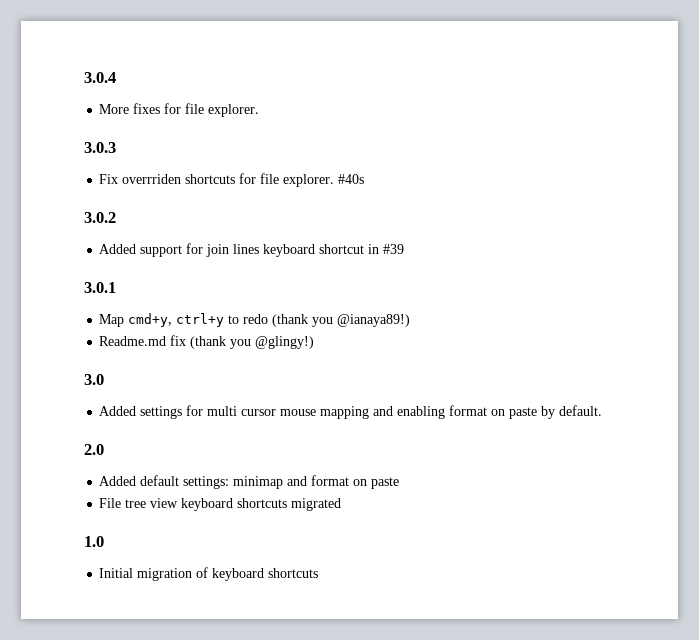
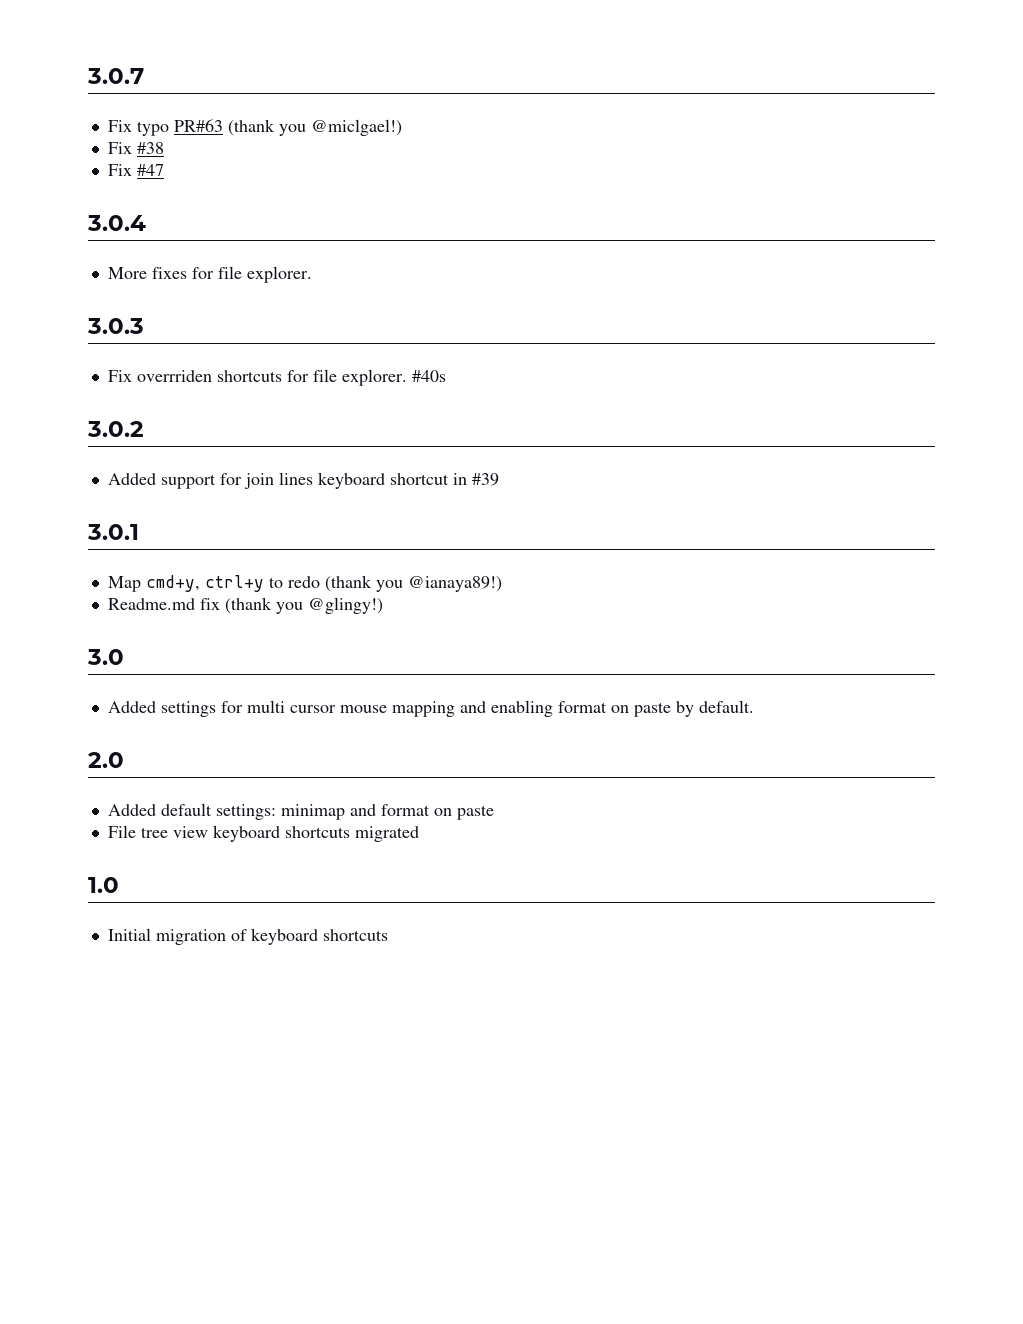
+ 3.0.7
+ Fix typo PR#63 (thank you @miclgael!)
+ Fix #38
+ Fix #47

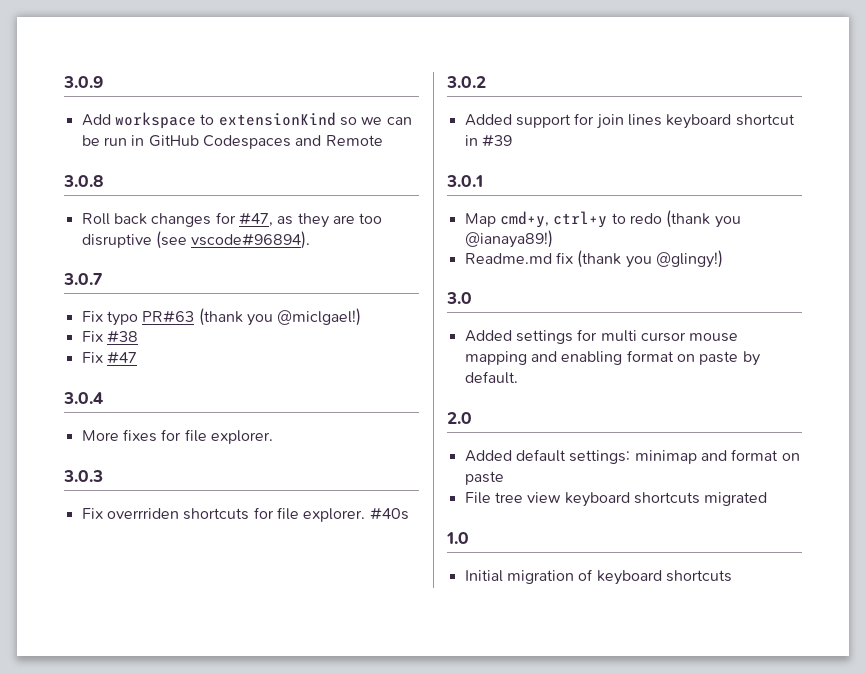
+ 3.0.9
+ Add workspace to extensionKind so we can be run in GitHub Codespaces and Remote
+ 3.0.8
+ Roll back changes for #47, as they are too disruptive (see vscode#96894).

